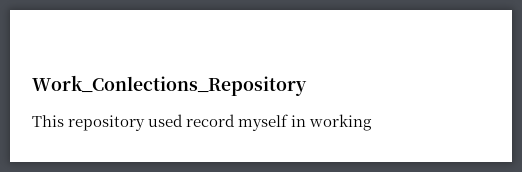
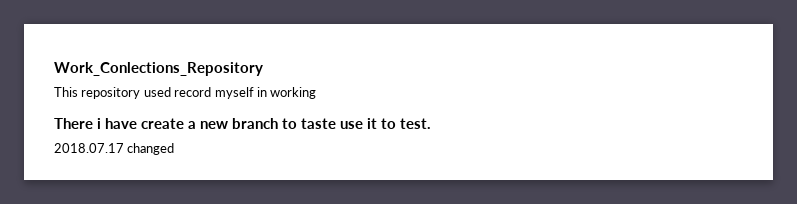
+ There i have create a new branch to taste use it to test.
+ 2018.07.17 changed

